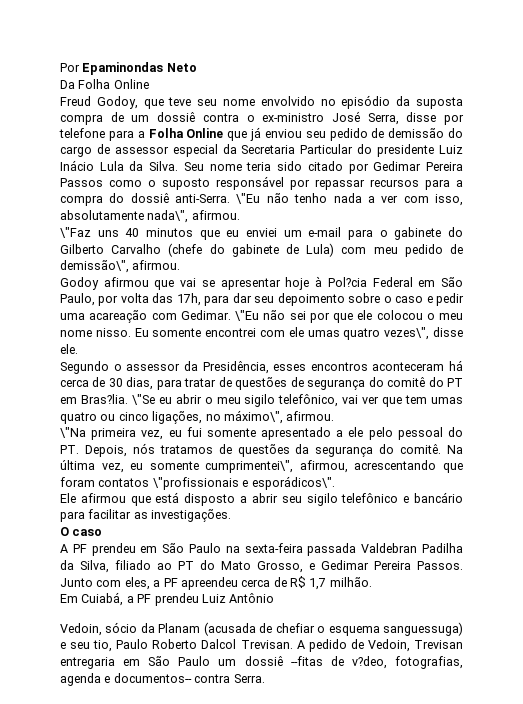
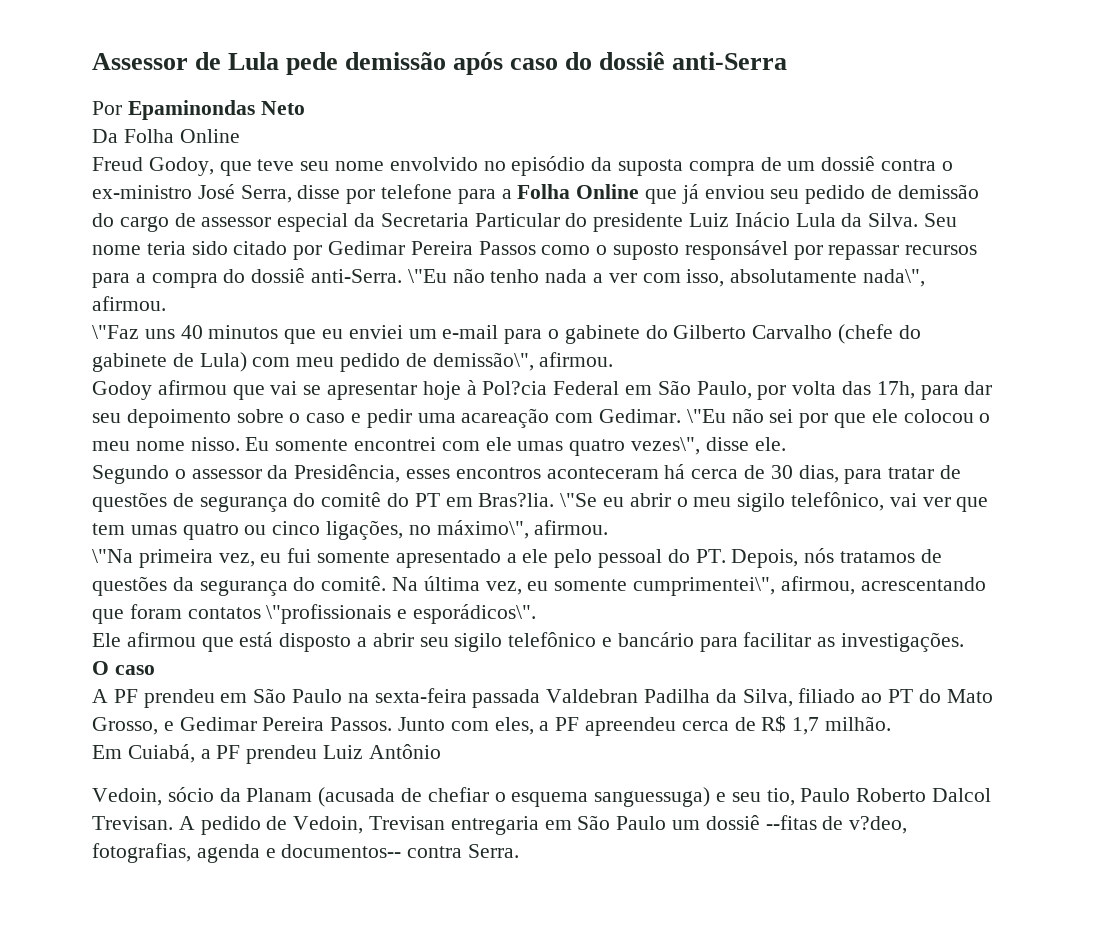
+ Assessor de Lula pede demissão após caso do dossiê anti-Serra

